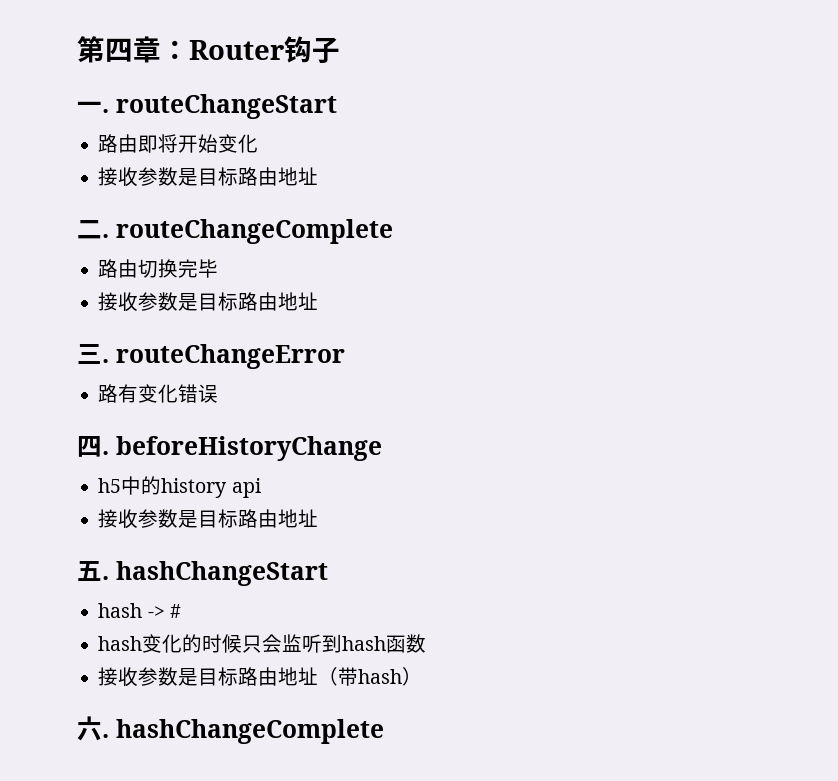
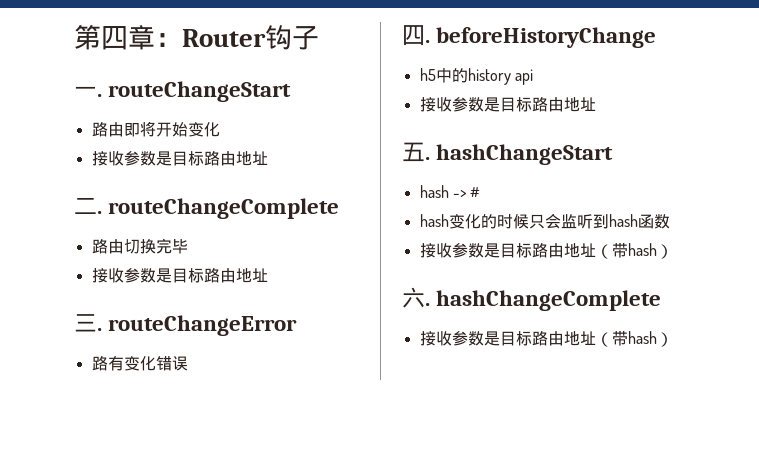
  六. hashChangeComplete
+ 接收参数是目标路由地址（带hash）

